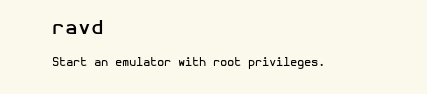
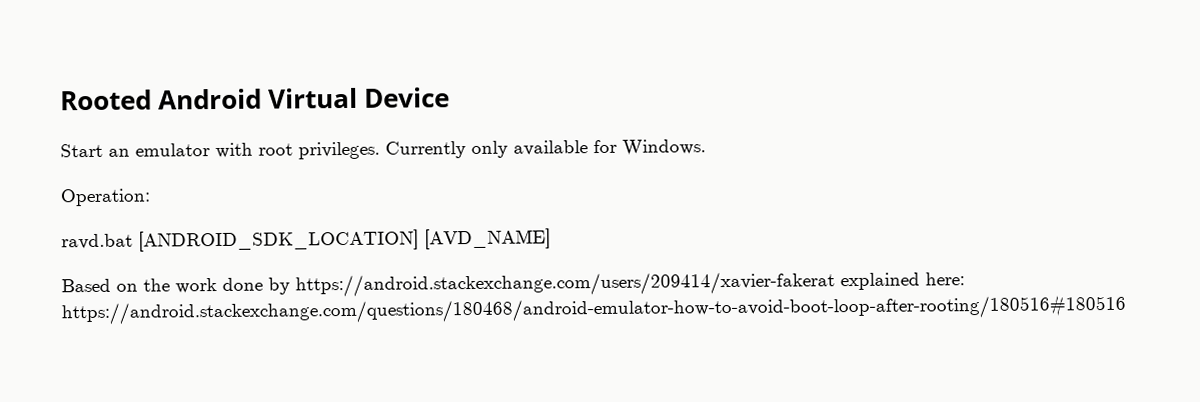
- ravd
+ Rooted Android Virtual Device
+ Currently only available for Windows.
+ Operation:
+ ravd.bat [ANDROID_SDK_LOCATION] [AVD_NAME]
+ Based on the work done by https://android.stackexchange.com/users/209414/xavier-fakerat explained here: https://android.stackexchange.com/questions/180468/android-emulator-how-to-avoid-boot-loop-after-rooting/180516#180516

